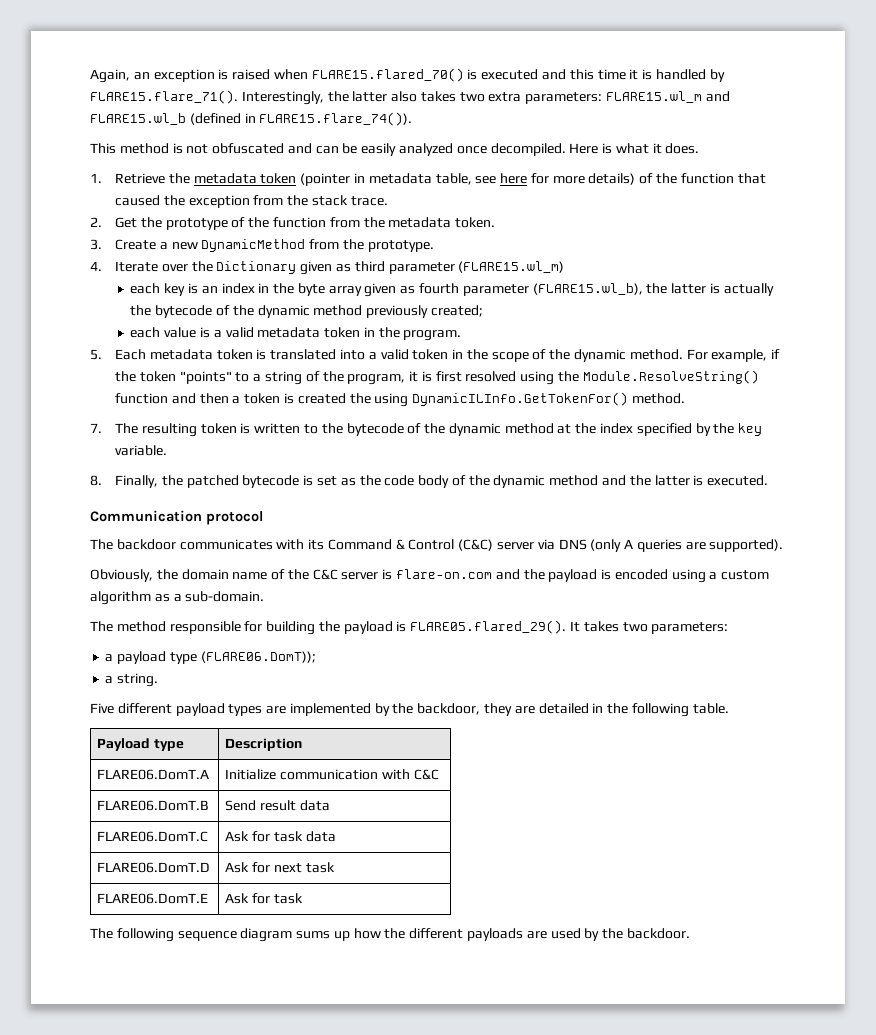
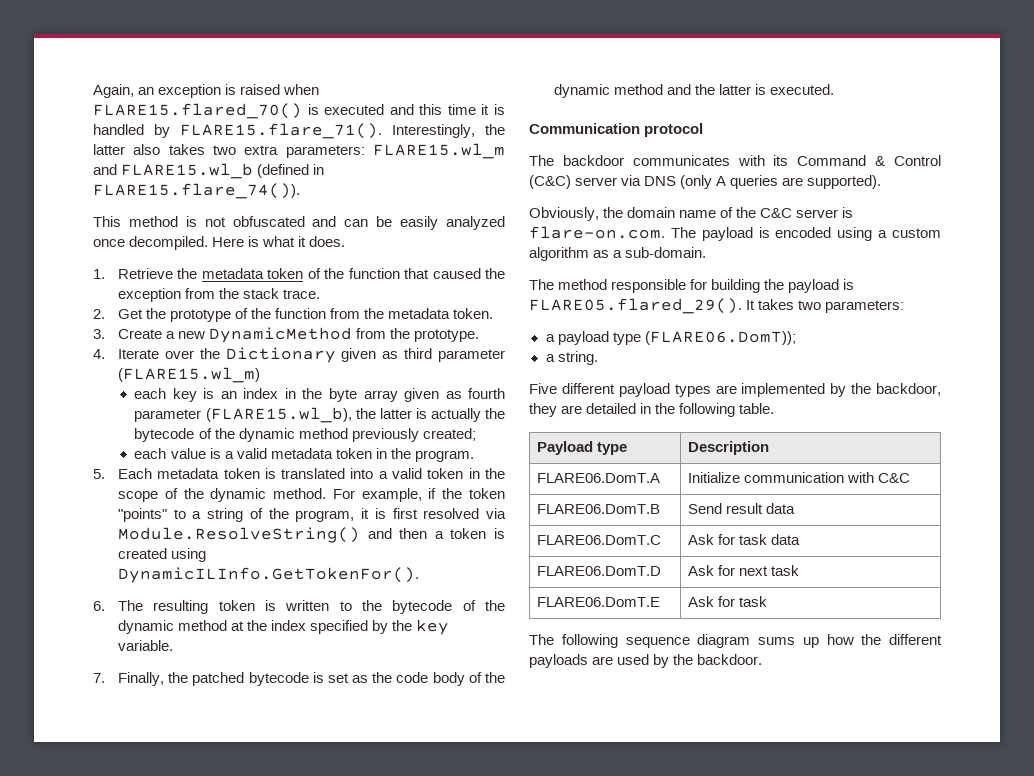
- 1. Retrieve the metadata token (pointer in metadata table, see here for more details) of the function that caused the exception from the stack trace.
+ 1. Retrieve the metadata token of the function that caused the exception from the stack trace.
- For example, if the token "points" to a string of the program, it is first resolved using the Module.ResolveString() function and then a token is created the using DynamicILInfo.GetTokenFor() method.
- 7. The resulting token is written to the bytecode of the dynamic method at the index specified by the key variable.
+ For example, if the token "points" to a string of the program, it is first resolved via Module.ResolveString() and then a token is created using DynamicILInfo.GetTokenFor().
+ 6. The resulting token is written to the bytecode of the dynamic method at the index specified by the key variable.
- 8. Finally, the patched bytecode is set as the code body of the dynamic method and the latter is executed.
+ 7. Finally, the patched bytecode is set as the code body of the dynamic method and the latter is executed.
- Obviously, the domain name of the C&C server is flare-on.com and the payload is encoded using a custom algorithm as a sub-domain.
+ Obviously, the domain name of the C&C server is flare-on.com. The payload is encoded using a custom algorithm as a sub-domain.

